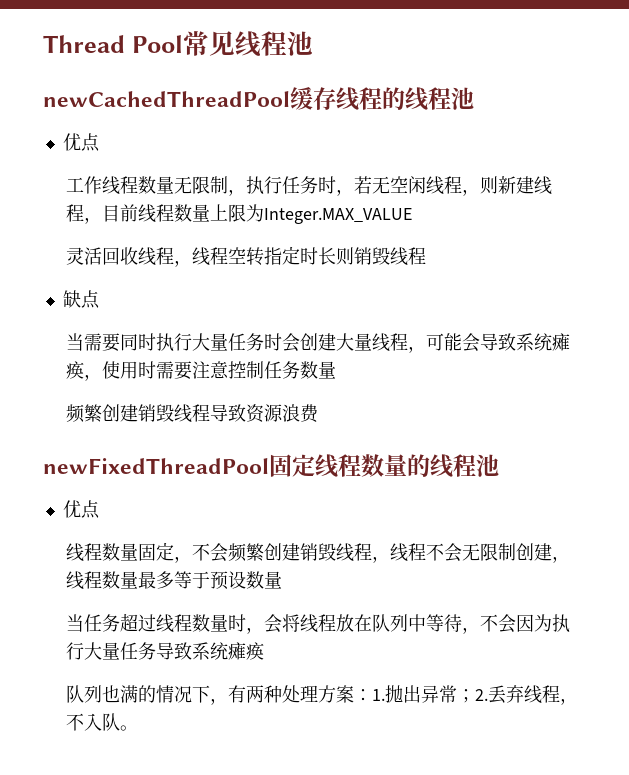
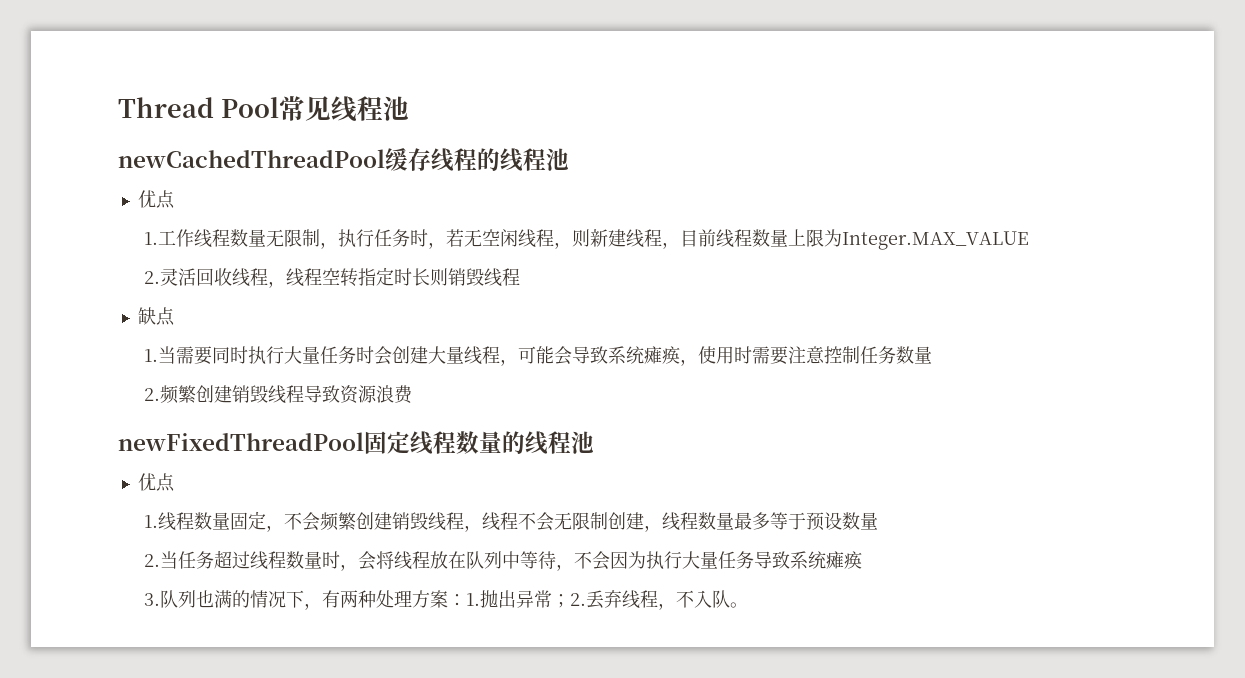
- 工作线程数量无限制，执行任务时，若无空闲线程，则新建线程，目前线程数量上限为Integer.MAX_VALUE
+ 1.工作线程数量无限制，执行任务时，若无空闲线程，则新建线程，目前线程数量上限为Integer.MAX_VALUE
- 灵活回收线程，线程空转指定时长则销毁线程
+ 2.灵活回收线程，线程空转指定时长则销毁线程
- 当需要同时执行大量任务时会创建大量线程，可能会导致系统瘫痪，使用时需要注意控制任务数量
+ 1.当需要同时执行大量任务时会创建大量线程，可能会导致系统瘫痪，使用时需要注意控制任务数量
- 频繁创建销毁线程导致资源浪费
+ 2.频繁创建销毁线程导致资源浪费
- 线程数量固定，不会频繁创建销毁线程，线程不会无限制创建，线程数量最多等于预设数量
+ 1.线程数量固定，不会频繁创建销毁线程，线程不会无限制创建，线程数量最多等于预设数量
- 当任务超过线程数量时，会将线程放在队列中等待，不会因为执行大量任务导致系统瘫痪
+ 2.当任务超过线程数量时，会将线程放在队列中等待，不会因为执行大量任务导致系统瘫痪
- 队列也满的情况下，有两种处理方案：1.抛出异常；2.丢弃线程，不入队。
+ 3.队列也满的情况下，有两种处理方案：1.抛出异常；2.丢弃线程，不入队。

